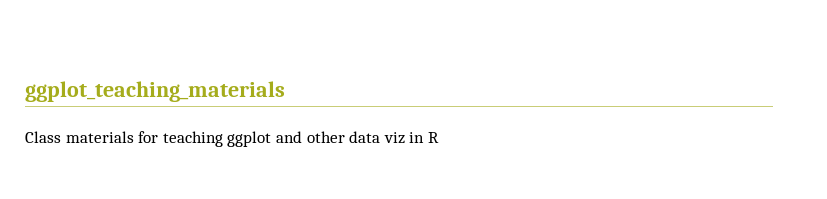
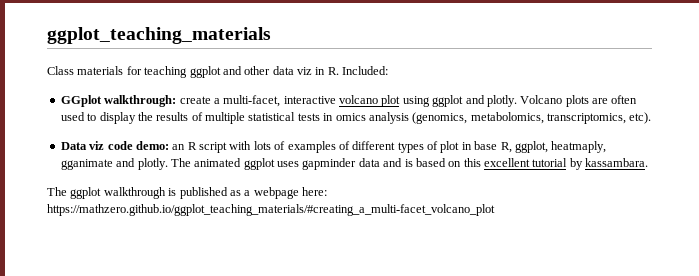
- Class materials for teaching ggplot and other data viz in R
+ Class materials for teaching ggplot and other data viz in R. Included:
+ GGplot walkthrough: create a multi-facet, interactive volcano plot using ggplot and plotly. Volcano plots are often used to display the results of multiple statistical tests in omics analysis (genomics, metabolomics, transcriptomics, etc).
+ Data viz code demo: an R script with lots of examples of different types of plot in base R, ggplot, heatmaply, gganimate and plotly. The animated ggplot uses gapminder data and is based on this excellent tutorial by kassambara.
+ The ggplot walkthrough is published as a webpage here: https://mathzero.github.io/ggplot_teaching_materials/#creating_a_multi-facet_volcano_plot

